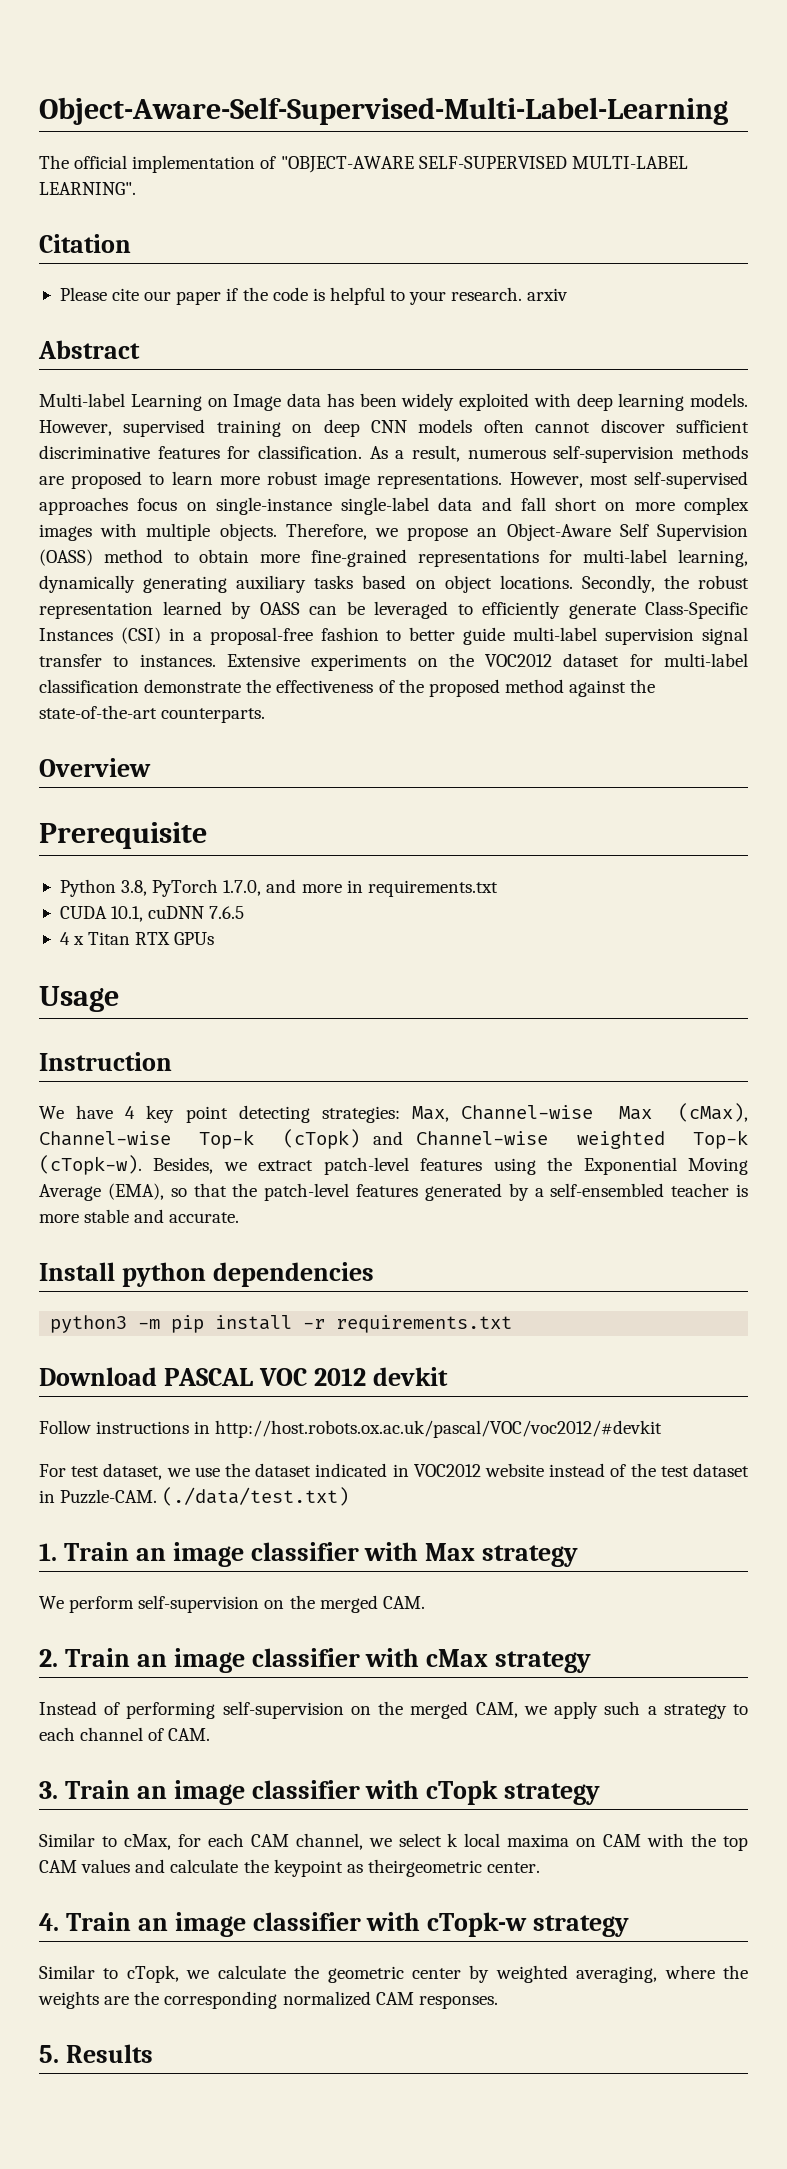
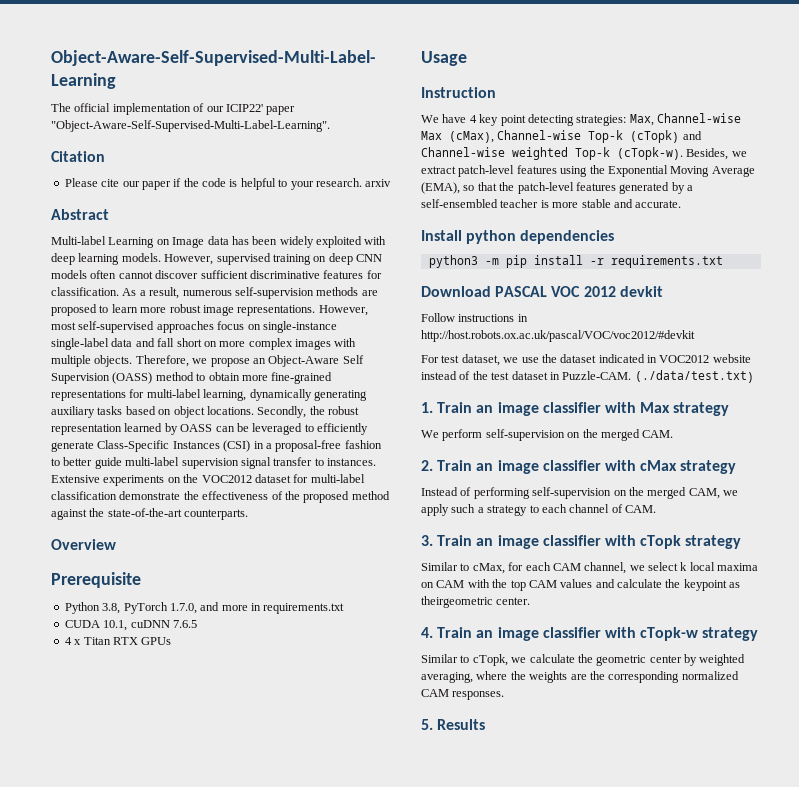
- The official implementation of "OBJECT-AWARE SELF-SUPERVISED MULTI-LABEL LEARNING".
+ The official implementation of our ICIP22' paper "Object-Aware-Self-Supervised-Multi-Label-Learning".

